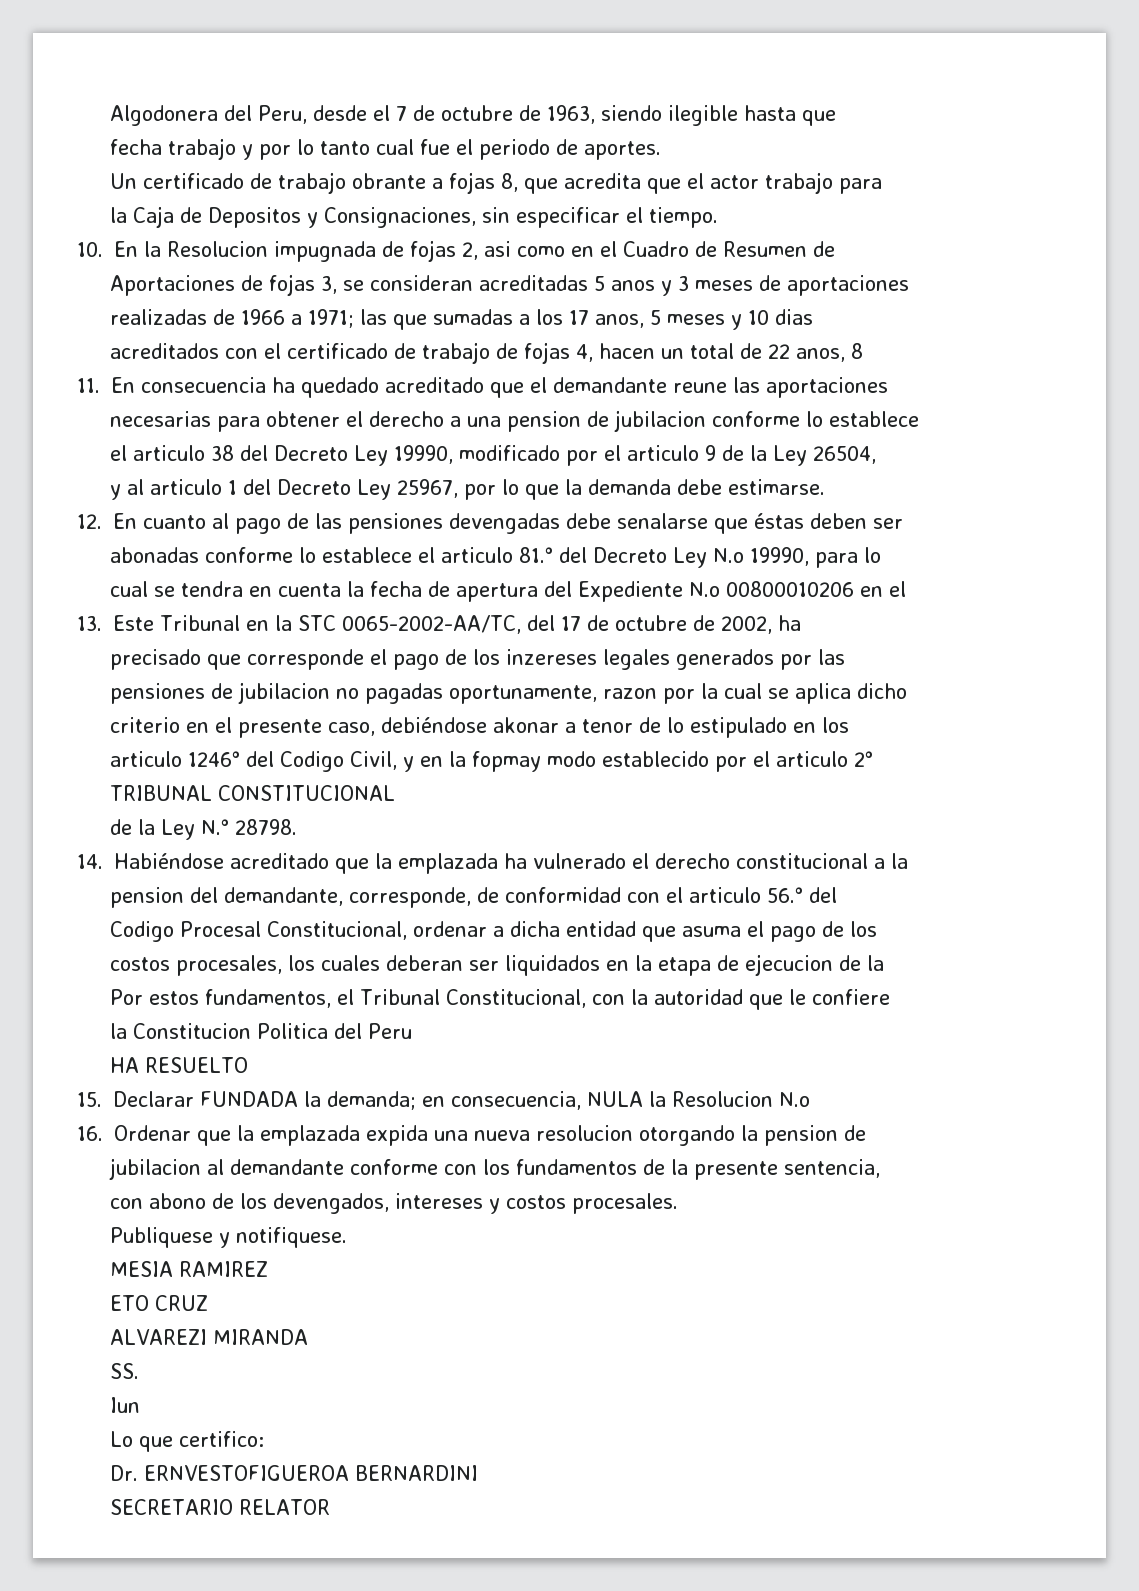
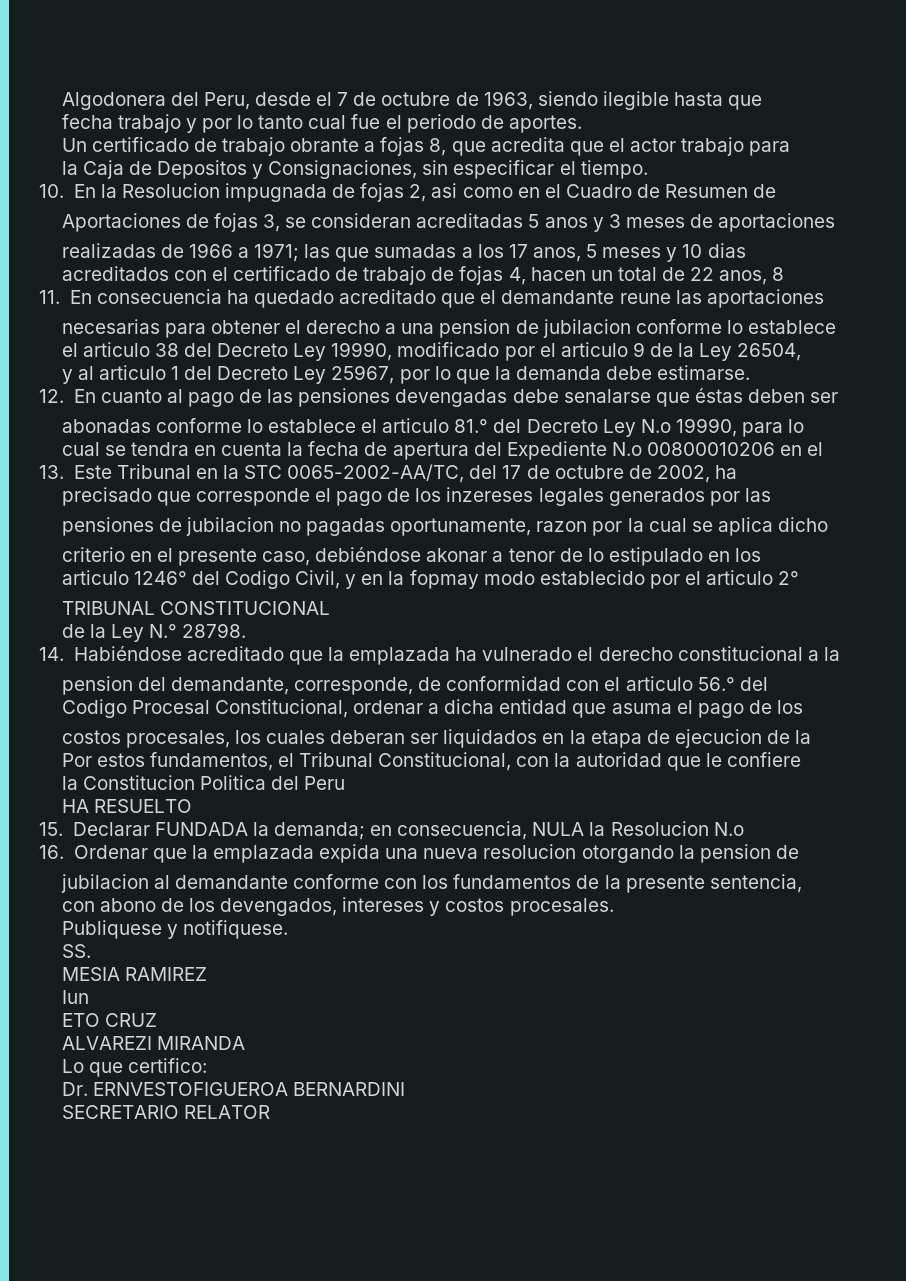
+ SS.
+ Iun
- SS.
- Iun

